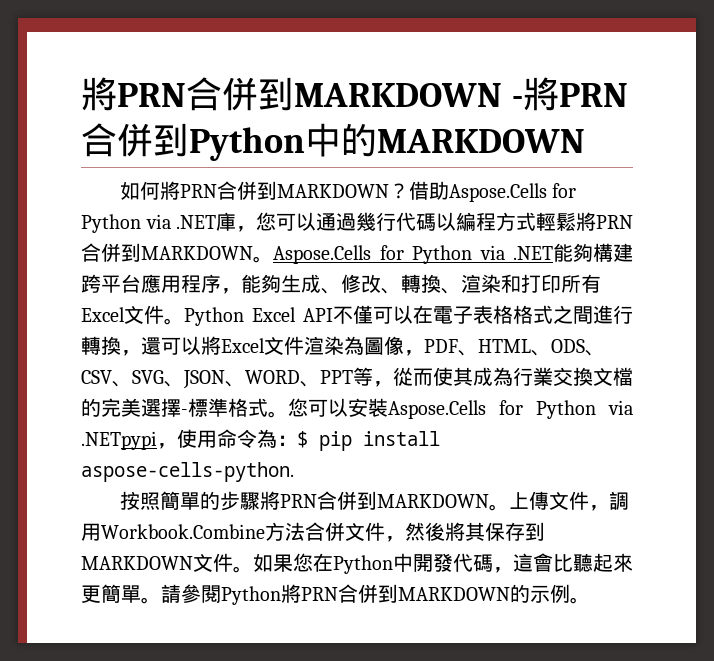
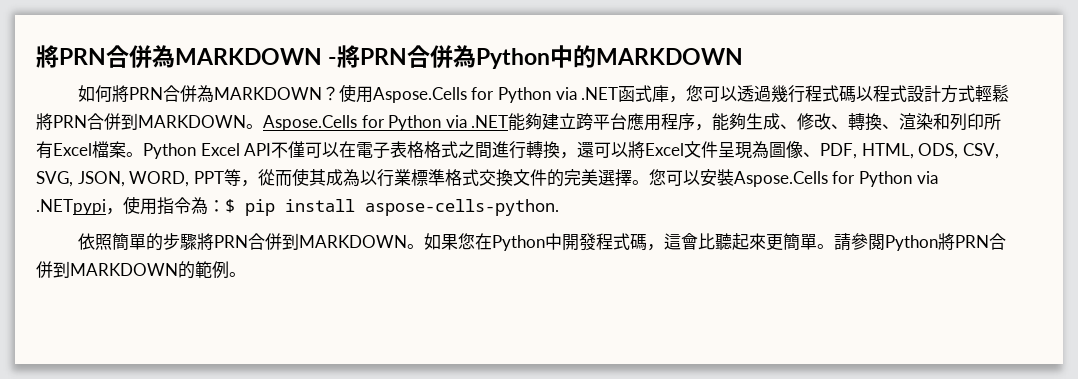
- 將PRN合併到MARKDOWN -將PRN合併到Python中的MARKDOWN
+ 將PRN合併為MARKDOWN -將PRN合併為Python中的MARKDOWN
- 如何將PRN合併到MARKDOWN？借助Aspose.Cells for Python via .NET庫，您可以通過幾行代碼以編程方式輕鬆將PRN合併到MARKDOWN。
+ 如何將PRN合併為MARKDOWN？使用Aspose.Cells for Python via .NET函式庫，您可以透過幾行程式碼以程式設計方式輕鬆將PRN合併到MARKDOWN。
- Aspose.Cells for Python via .NET能夠構建跨平台應用程序，能夠生成、修改、轉換、渲染和打印所有Excel文件。
+ Aspose.Cells for Python via .NET能夠建立跨平台應用程序，能夠生成、修改、轉換、渲染和列印所有Excel檔案。
- Python Excel API不僅可以在電子表格格式之間進行轉換，還可以將Excel文件渲染為圖像，PDF、HTML、ODS、CSV、SVG、JSON、WORD、PPT等，從而使其成為行業交換文檔的完美選擇-標準格式。
+ Python Excel API不僅可以在電子表格格式之間進行轉換，還可以將Excel文件呈現為圖像、PDF, HTML, ODS, CSV, SVG, JSON, WORD, PPT等，從而使其成為以行業標準格式交換文件的完美選擇。
- 您可以安裝Aspose.Cells for Python via .NETpypi，使用命令為：$ pip install aspose-cells-python.
+ 您可以安裝Aspose.Cells for Python via .NETpypi，使用指令為：$ pip install aspose-cells-python.
- 按照簡單的步驟將PRN合併到MARKDOWN。
+ 依照簡單的步驟將PRN合併到MARKDOWN。
- 上傳文件，調用Workbook.Combine方法合併文件，然後將其保存到MARKDOWN文件。
- 如果您在Python中開發代碼，這會比聽起來更簡單。
+ 如果您在Python中開發程式碼，這會比聽起來更簡單。
- 請參閱Python將PRN合併到MARKDOWN的示例。
+ 請參閱Python將PRN合併到MARKDOWN的範例。

